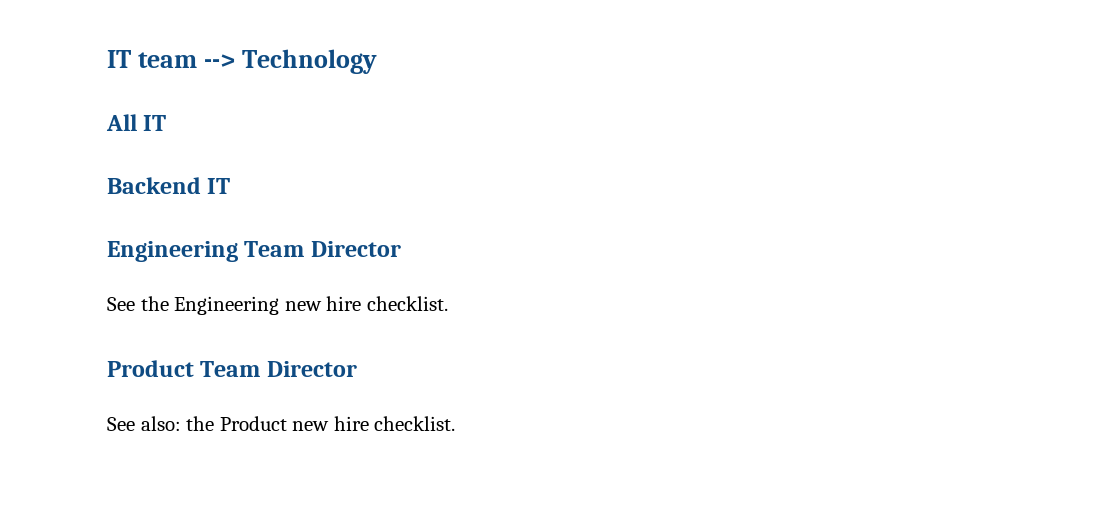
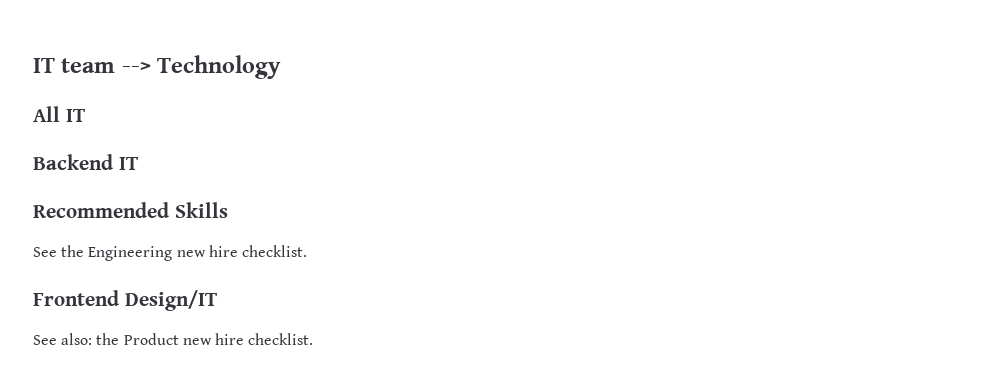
- Engineering Team Director
+ Recommended Skills
- Product Team Director
+ Frontend Design/IT

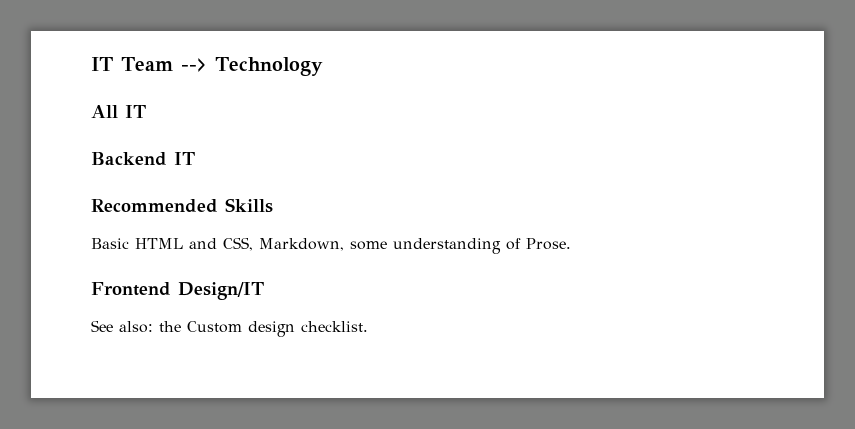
- IT team --> Technology
+ IT Team --> Technology
- See the Engineering new hire checklist.
+ Basic HTML and CSS, Markdown, some understanding of Prose.
- See also: the Product new hire checklist.
+ See also: the Custom design checklist.

